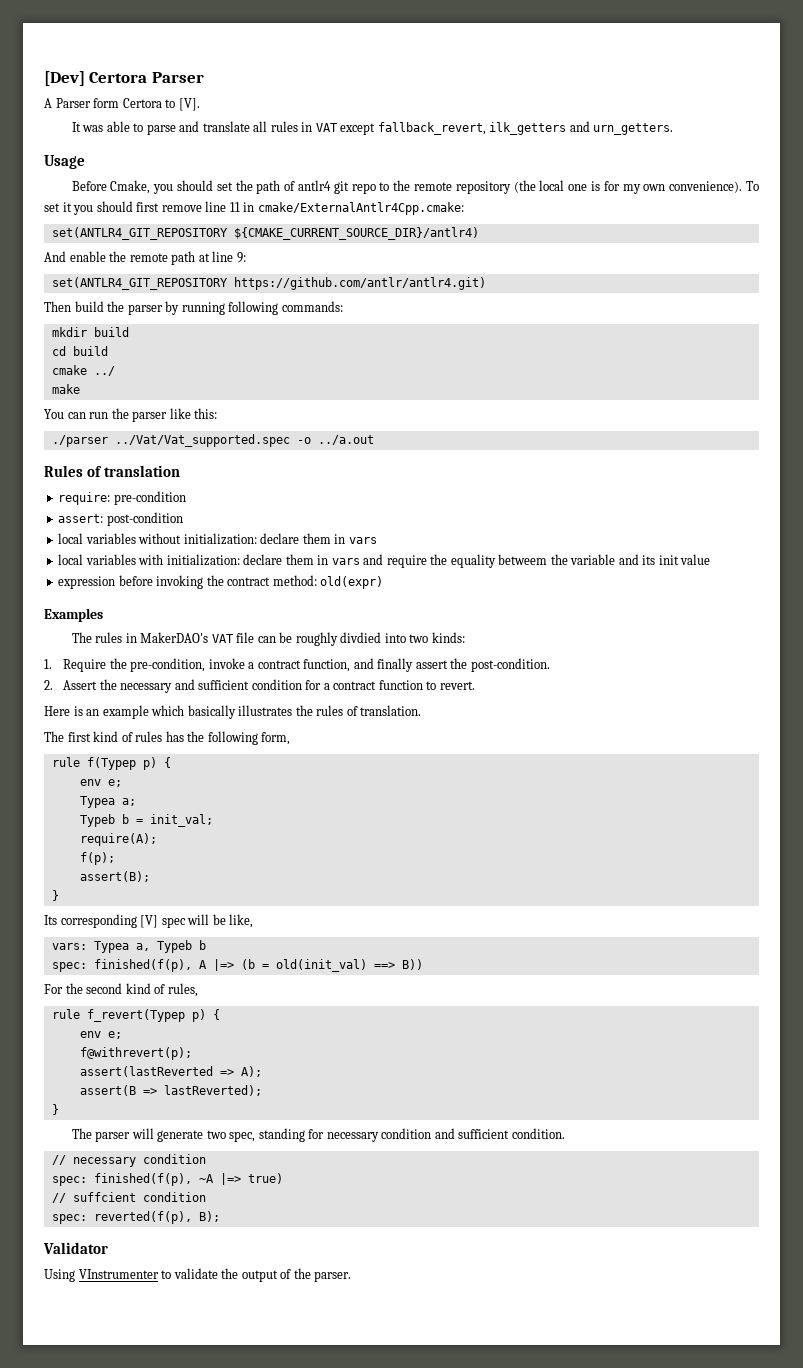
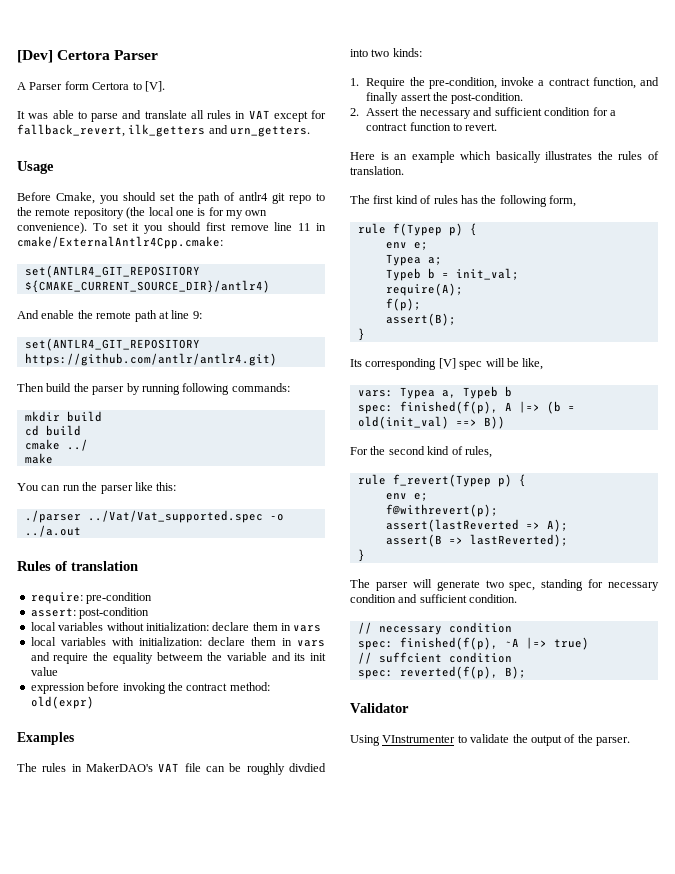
- It was able to parse and translate all rules in VAT except fallback_revert, ilk_getters and urn_getters.
+ It was able to parse and translate all rules in VAT except for fallback_revert, ilk_getters and urn_getters.

